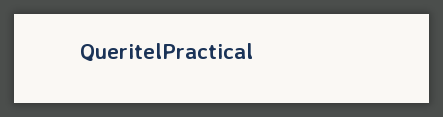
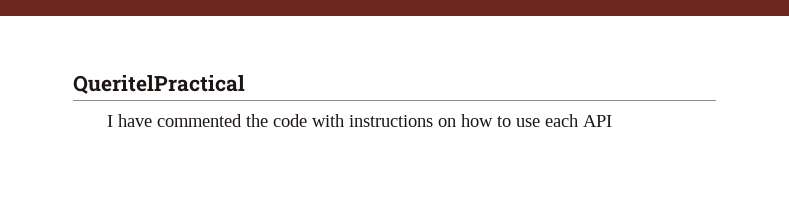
+ I have commented the code with instructions on how to use each API

